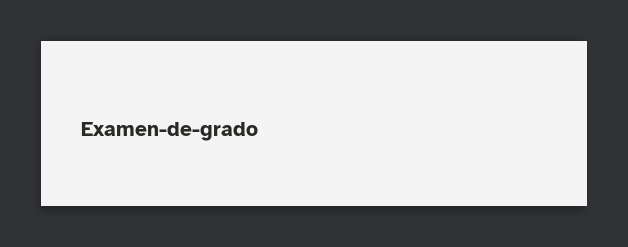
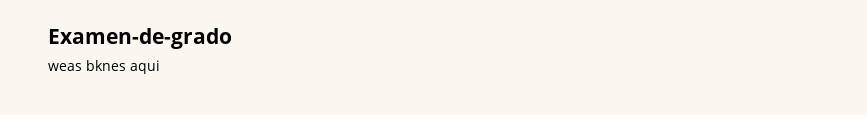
+ weas bknes aqui

